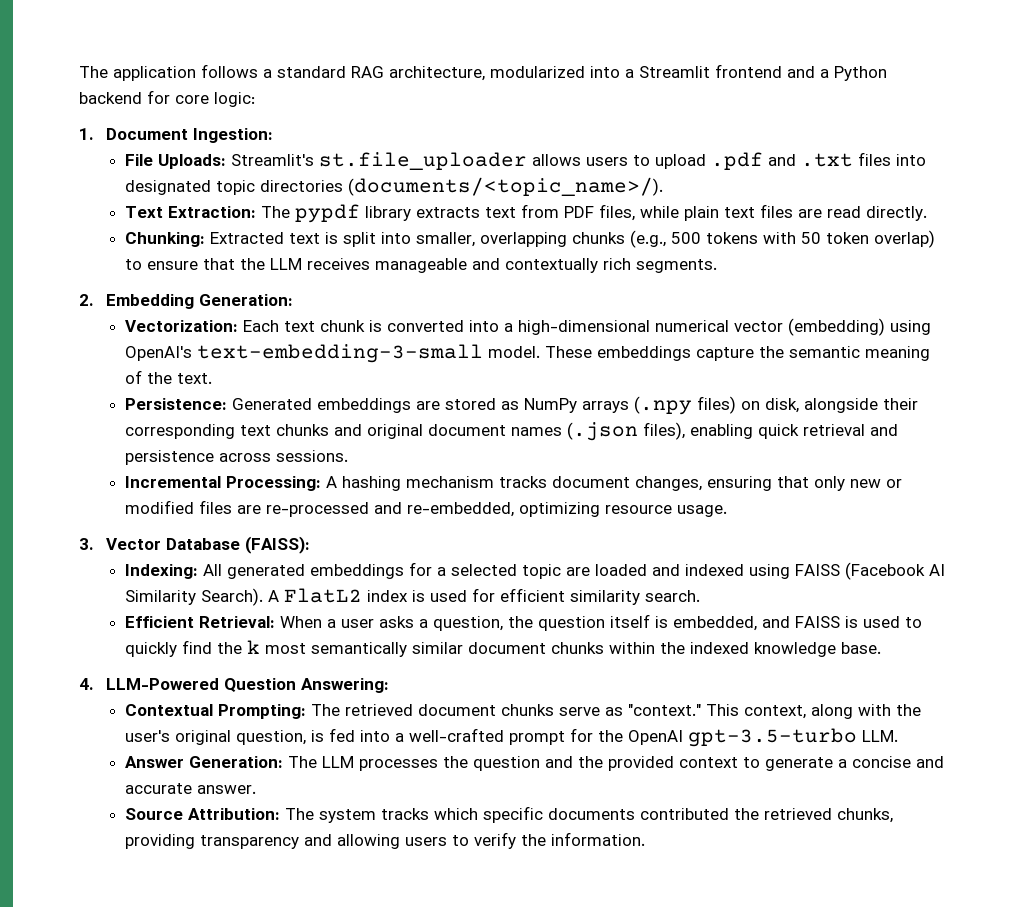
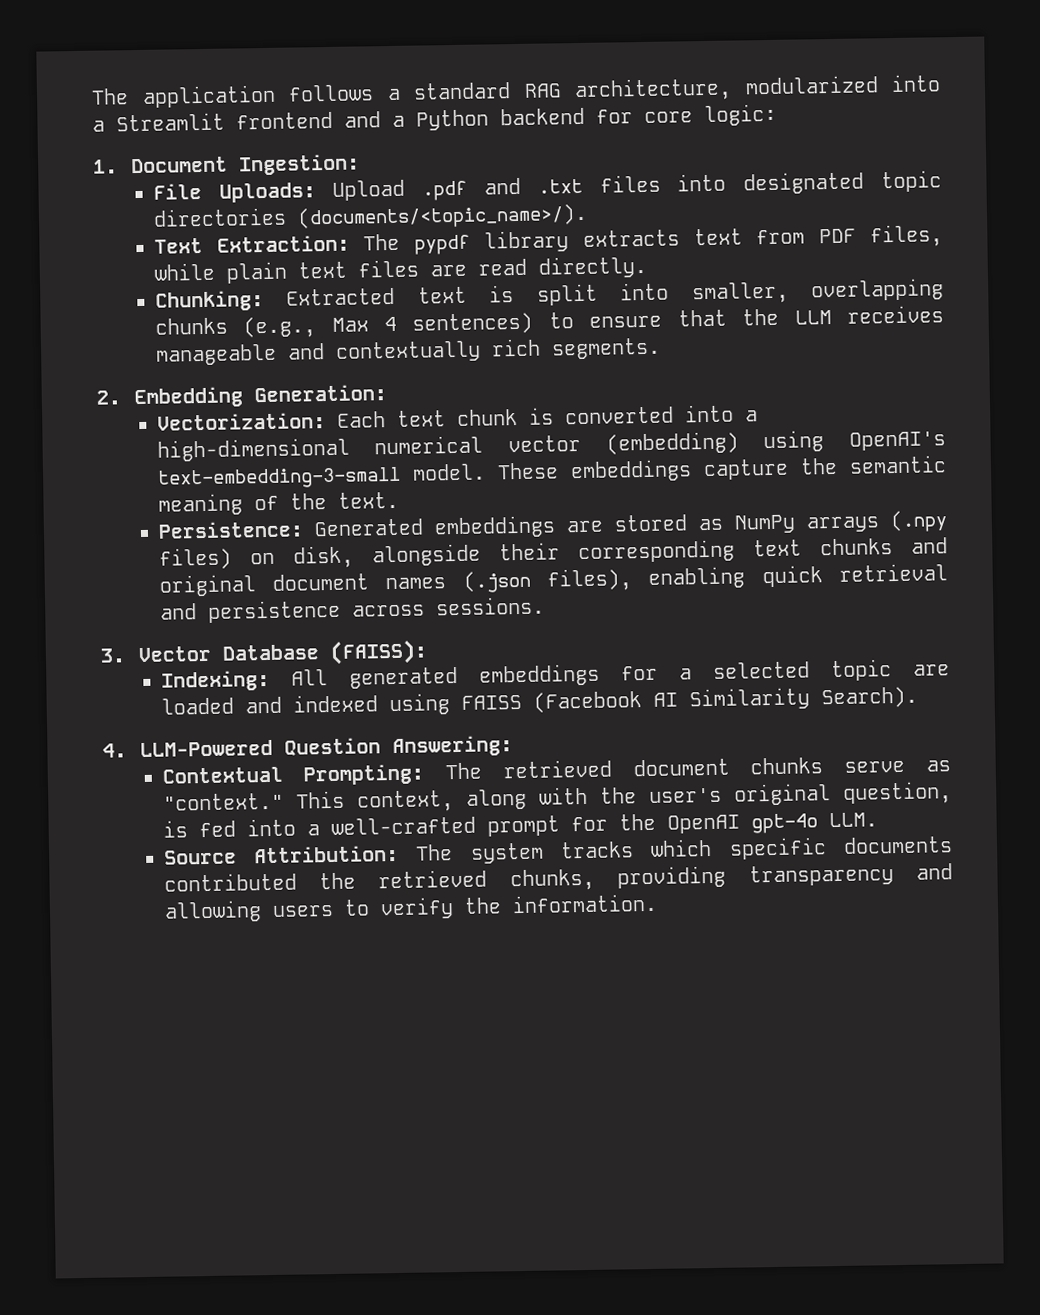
- File Uploads: Streamlit's st.file_uploader allows users to upload .pdf and .txt files into designated topic directories (documents/<topic_name>/).
+ File Uploads: Upload .pdf and .txt files into designated topic directories (documents/<topic_name>/).
- Chunking: Extracted text is split into smaller, overlapping chunks (e.g., 500 tokens with 50 token overlap) to ensure that the LLM receives manageable and contextually rich segments.
+ Chunking: Extracted text is split into smaller, overlapping chunks (e.g., Max 4 sentences) to ensure that the LLM receives manageable and contextually rich segments.
- Incremental Processing: A hashing mechanism tracks document changes, ensuring that only new or modified files are re-processed and re-embedded, optimizing resource usage.
- A FlatL2 index is used for efficient similarity search.
- Efficient Retrieval: When a user asks a question, the question itself is embedded, and FAISS is used to quickly find the k most semantically similar document chunks within the indexed knowledge base.
- This context, along with the user's original question, is fed into a well-crafted prompt for the OpenAI gpt-3.5-turbo LLM.
+ This context, along with the user's original question, is fed into a well-crafted prompt for the OpenAI gpt-4o LLM.
- Answer Generation: The LLM processes the question and the provided context to generate a concise and accurate answer.

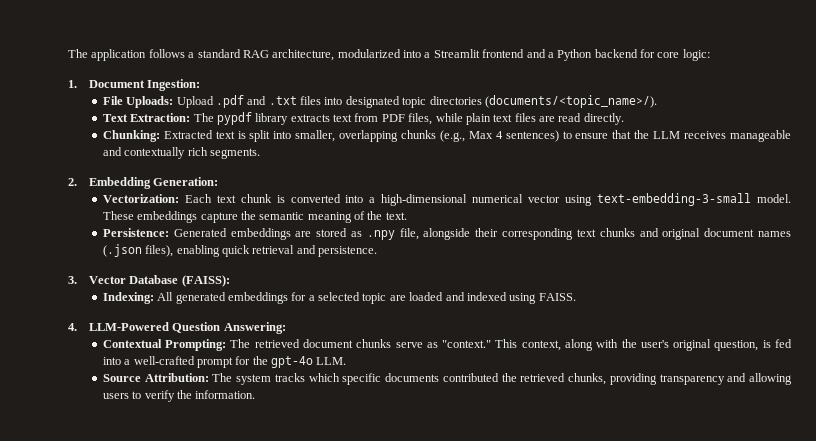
- Vectorization: Each text chunk is converted into a high-dimensional numerical vector (embedding) using OpenAI's text-embedding-3-small model.
+ Vectorization: Each text chunk is converted into a high-dimensional numerical vector using text-embedding-3-small model.
- Persistence: Generated embeddings are stored as NumPy arrays (.npy files) on disk, alongside their corresponding text chunks and original document names (.json files), enabling quick retrieval and persistence across sessions.
+ Persistence: Generated embeddings are stored as .npy file, alongside their corresponding text chunks and original document names (.json files), enabling quick retrieval and persistence.
- Indexing: All generated embeddings for a selected topic are loaded and indexed using FAISS (Facebook AI Similarity Search).
+ Indexing: All generated embeddings for a selected topic are loaded and indexed using FAISS.
- This context, along with the user's original question, is fed into a well-crafted prompt for the OpenAI gpt-4o LLM.
+ This context, along with the user's original question, is fed into a well-crafted prompt for the gpt-4o LLM.

